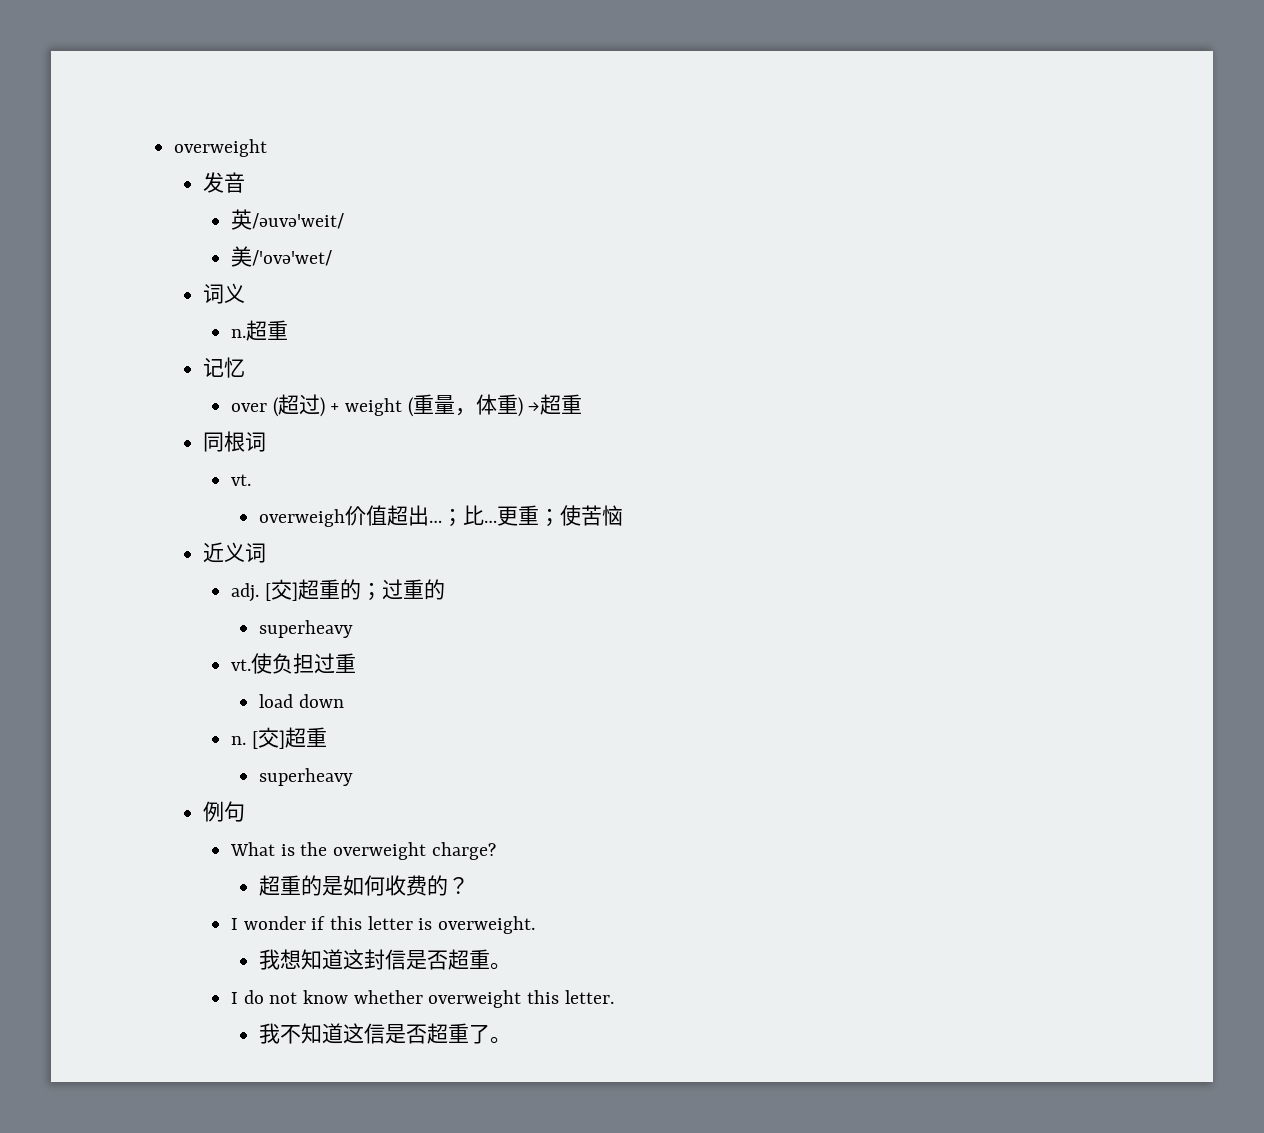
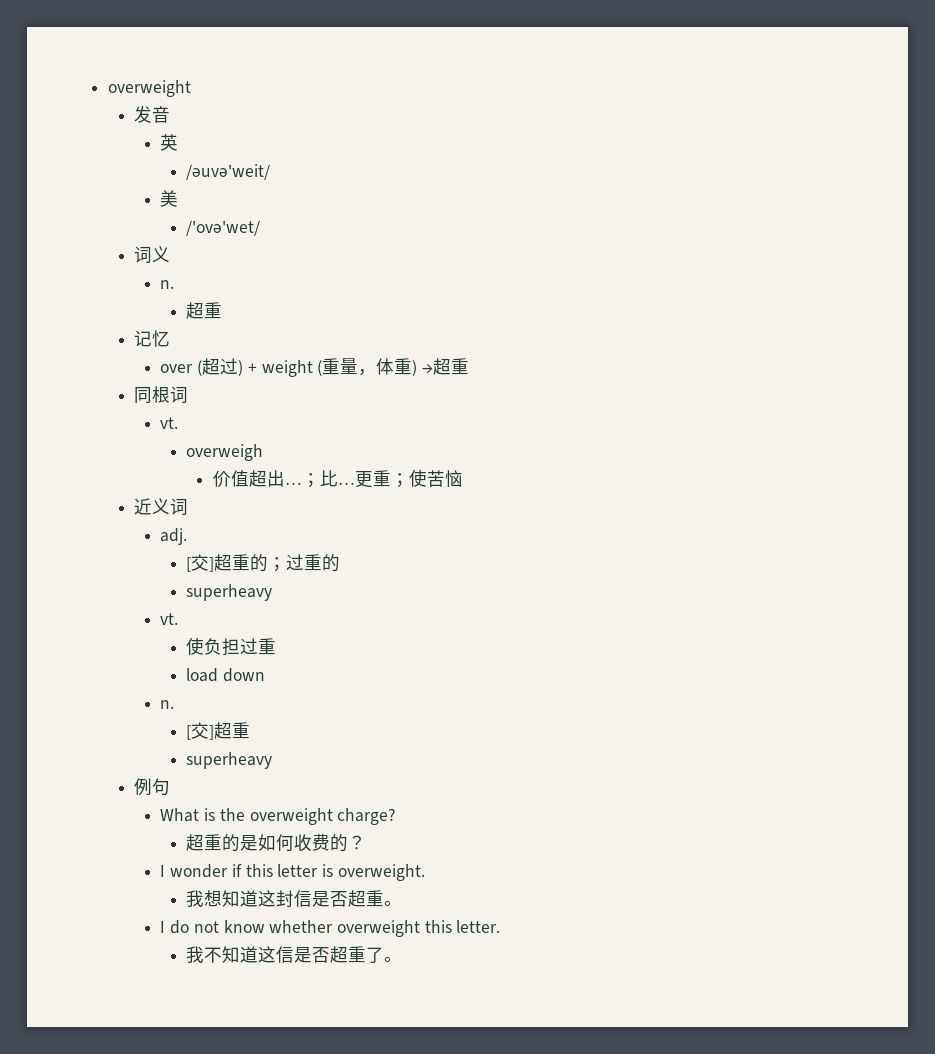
- 英/əuvə'weit/
+ 英
+ /əuvə'weit/
- 美/'ovə'wet/
+ 美
+ /'ovə'wet/
  词义
- n.超重
+ n.
+ 超重
- overweigh价值超出…
+ overweigh
+ 价值超出…
- adj. [交]超重的；过重的
+ adj.
+ [交]超重的；过重的
  superheavy
- vt.使负担过重
+ vt.
+ 使负担过重
  load down
- n. [交]超重
+ n.
+ [交]超重

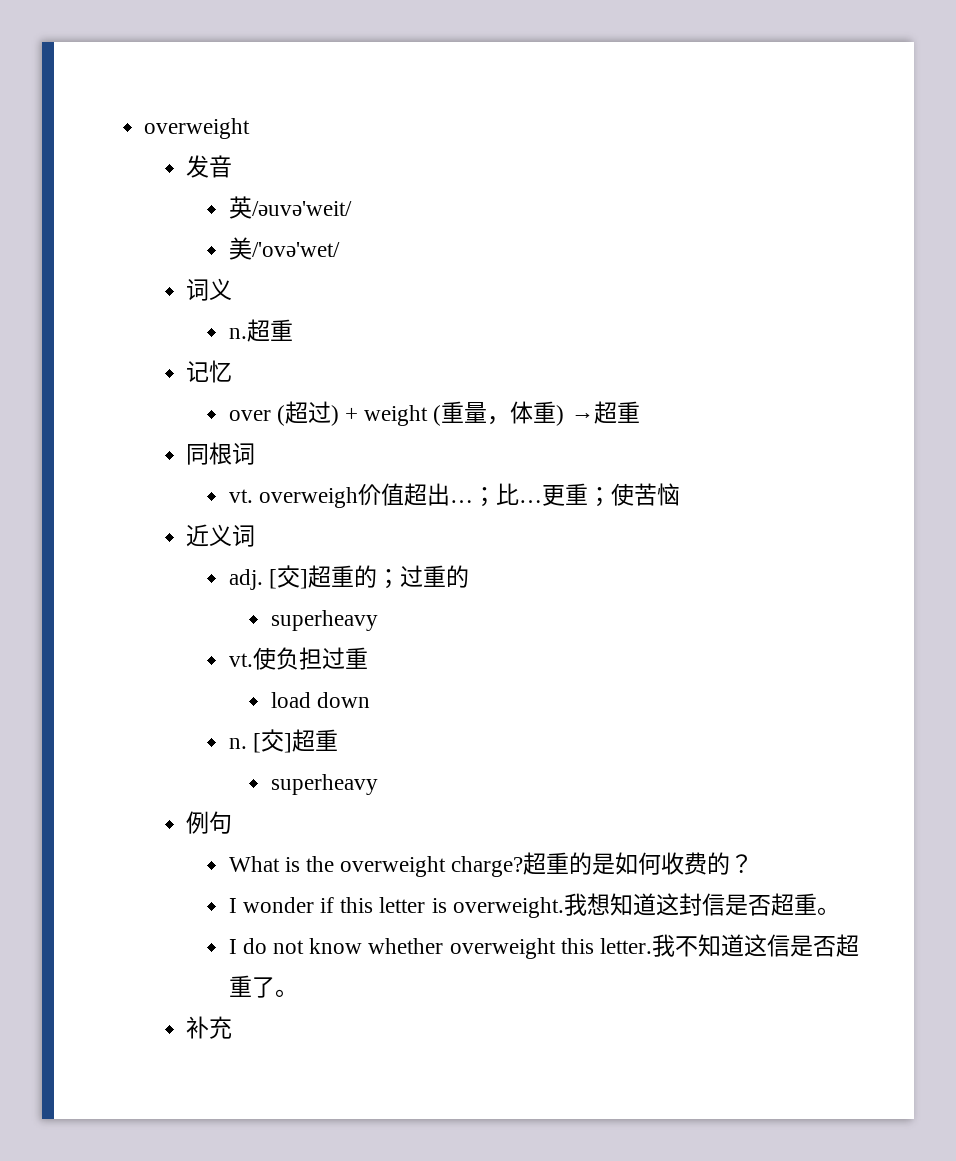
- 英
- /əuvə'weit/
+ 英/əuvə'weit/
- 美
- /'ovə'wet/
+ 美/'ovə'wet/
  词义
- n.
- 超重
+ n.超重
  同根词
- vt.
- overweigh
- 价值超出…
+ vt. overweigh价值超出…
- adj.
- [交]超重的；过重的
+ adj. [交]超重的；过重的
  superheavy
- vt.
- 使负担过重
+ vt.使负担过重
  load down
- n.
- [交]超重
+ n. [交]超重
- What is the overweight charge?
- 超重的是如何收费的？
+ What is the overweight charge?超重的是如何收费的？
- I wonder if this letter is overweight.
- 我想知道这封信是否超重。
+ I wonder if this letter is overweight.我想知道这封信是否超重。
- I do not know whether overweight this letter.
- 我不知道这信是否超重了。
+ I do not know whether overweight this letter.我不知道这信是否超重了。
+ 补充

